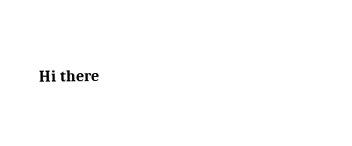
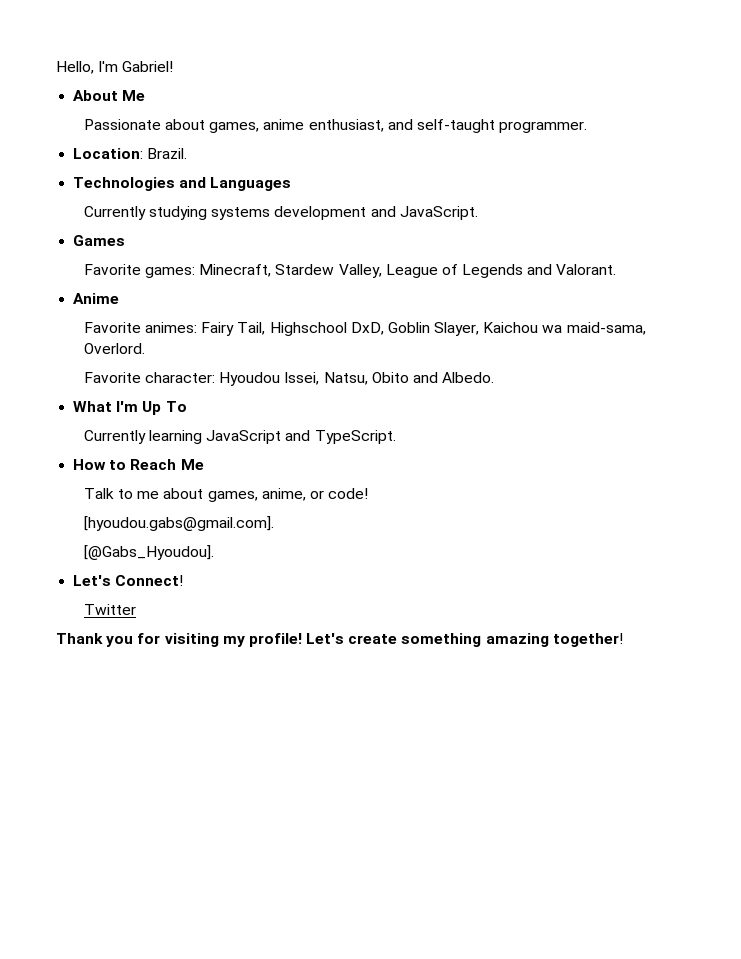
- Hi there
+ Hello, I'm Gabriel!
+ About Me
+ Passionate about games, anime enthusiast, and self-taught programmer.
+ Location: Brazil.
+ Technologies and Languages
+ Currently studying systems development and JavaScript.
+ Games
+ Favorite games: Minecraft, Stardew Valley, League of Legends and Valorant.
+ Anime
+ Favorite animes: Fairy Tail, Highschool DxD, Goblin Slayer, Kaichou wa maid-sama, Overlord.
+ Favorite character: Hyoudou Issei, Natsu, Obito and Albedo.
+ What I'm Up To
+ Currently learning JavaScript and TypeScript.
+ How to Reach Me
+ Talk to me about games, anime, or code!
+ [hyoudou.gabs@gmail.com].
+ [@Gabs_Hyoudou].
+ Let's Connect!
+ Twitter
+ Thank you for visiting my profile! Let's create something amazing together!

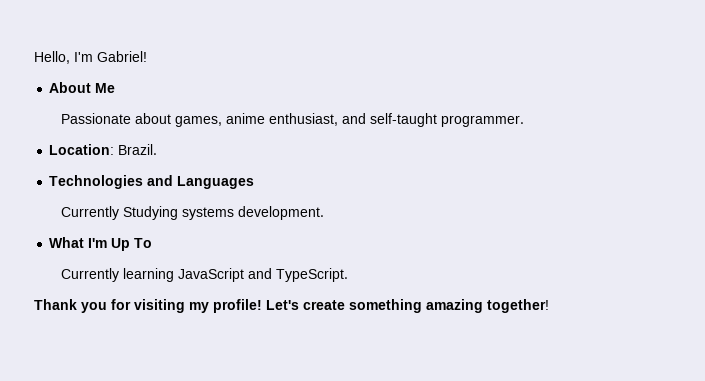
- Currently studying systems development and JavaScript.
- Games
- Favorite games: Minecraft, Stardew Valley, League of Legends and Valorant.
- Anime
- Favorite animes: Fairy Tail, Highschool DxD, Goblin Slayer, Kaichou wa maid-sama, Overlord.
- Favorite character: Hyoudou Issei, Natsu, Obito and Albedo.
+ Currently Studying systems development.
- How to Reach Me
- Talk to me about games, anime, or code!
- [hyoudou.gabs@gmail.com].
- [@Gabs_Hyoudou].
- Let's Connect!
- Twitter

